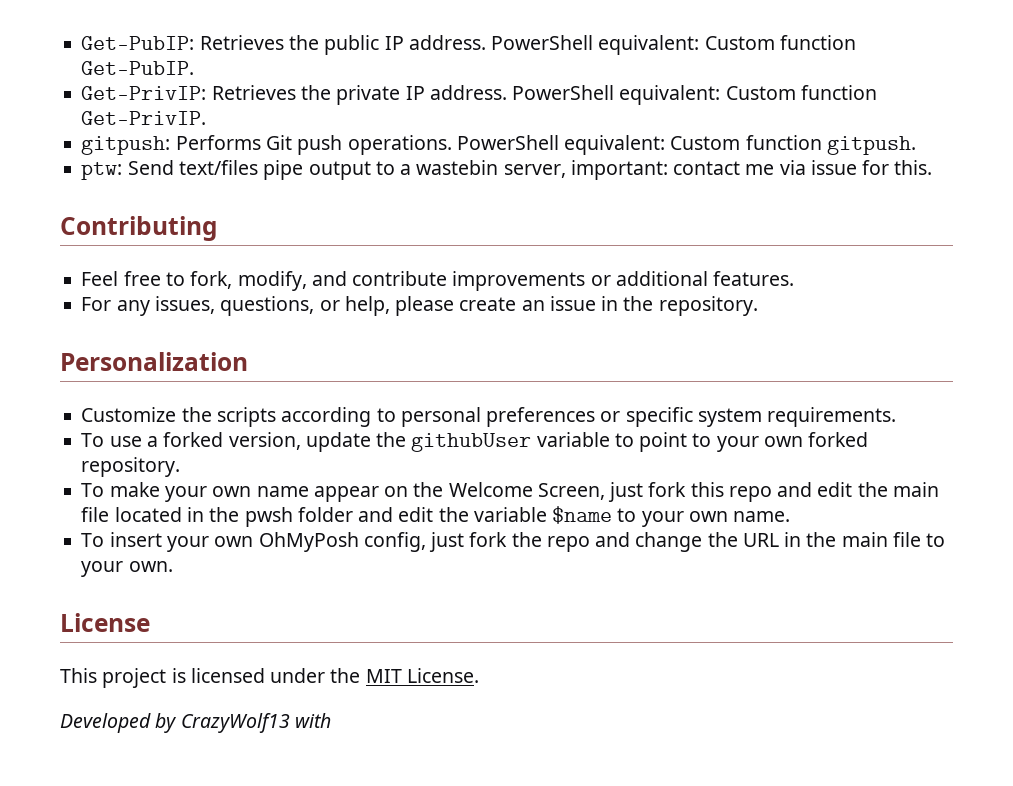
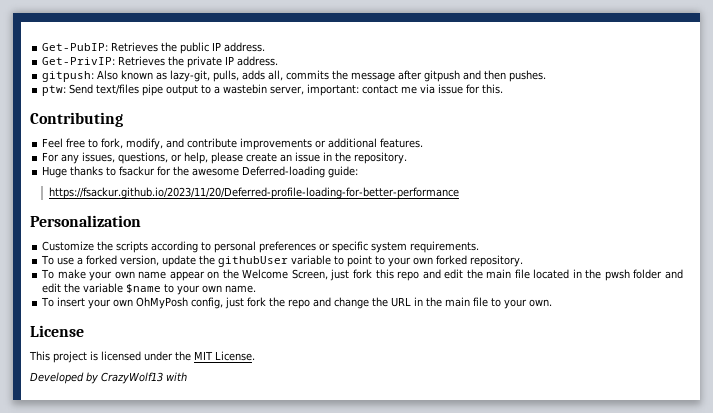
- PowerShell equivalent: Custom function Get-PubIP.
- Get-PrivIP: Retrieves the private IP address. PowerShell equivalent: Custom function Get-PrivIP.
- gitpush: Performs Git push operations. PowerShell equivalent: Custom function gitpush.
+ Get-PrivIP: Retrieves the private IP address.
+ gitpush: Also known as lazy-git, pulls, adds all, commits the message after gitpush and then pushes.
+ Huge thanks to fsackur for the awesome Deferred-loading guide:
+ https://fsackur.github.io/2023/11/20/Deferred-profile-loading-for-better-performance

